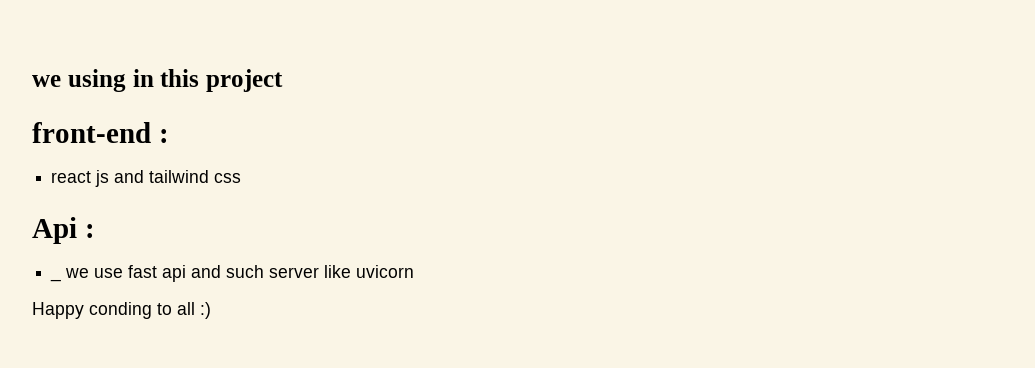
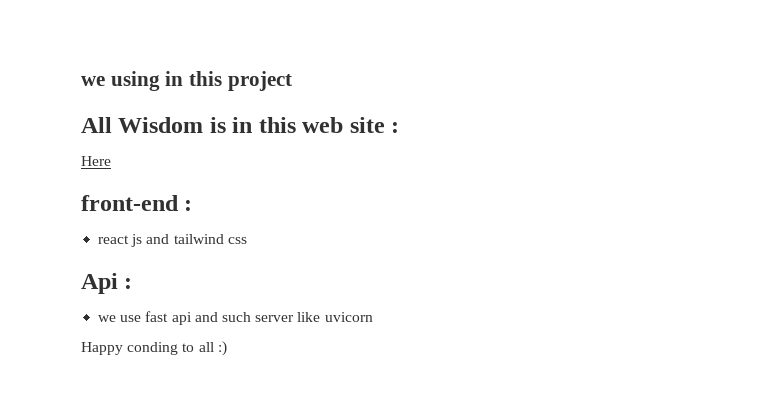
+ All Wisdom is in this web site :
+ Here
- _ we use fast api and such server like uvicorn
+ we use fast api and such server like uvicorn

